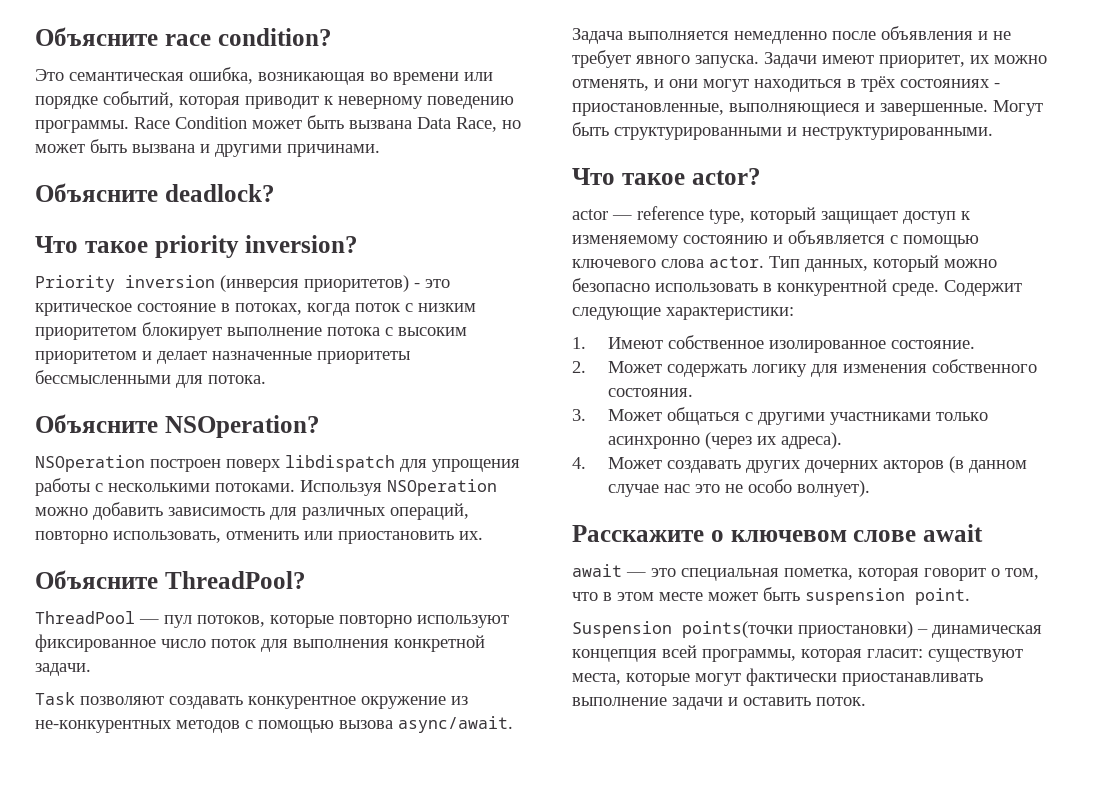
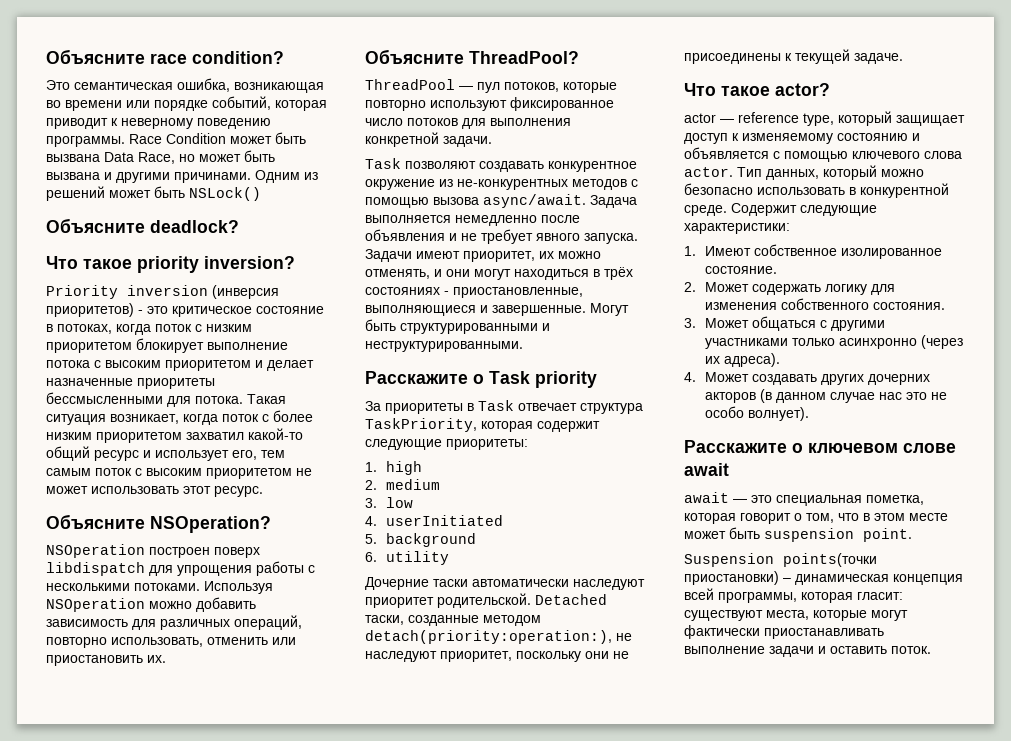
+ Одним из решений может быть NSLock()
+ Такая ситуация возникает, когда поток с более низким приоритетом захватил какой-то общий ресурс и использует его, тем самым поток с высоким приоритетом не может использовать этот ресурс.
- ThreadPool — пул потоков, которые повторно используют фиксированное число поток для выполнения конкретной задачи.
+ ThreadPool — пул потоков, которые повторно используют фиксированное число потоков для выполнения конкретной задачи.
+ Расскажите о Task priority
+ За приоритеты в Task отвечает структура TaskPriority, которая содержит следующие приоритеты:
+ 1. high
+ 2. medium
+ 3. low
+ 4. userInitiated
+ 5. background
+ 6. utility
+ Дочерние таски автоматически наследуют приоритет родительской. Detached таски, созданные методом detach(priority:operation:), не наследуют приоритет, поскольку они не присоединены к текущей задаче.

